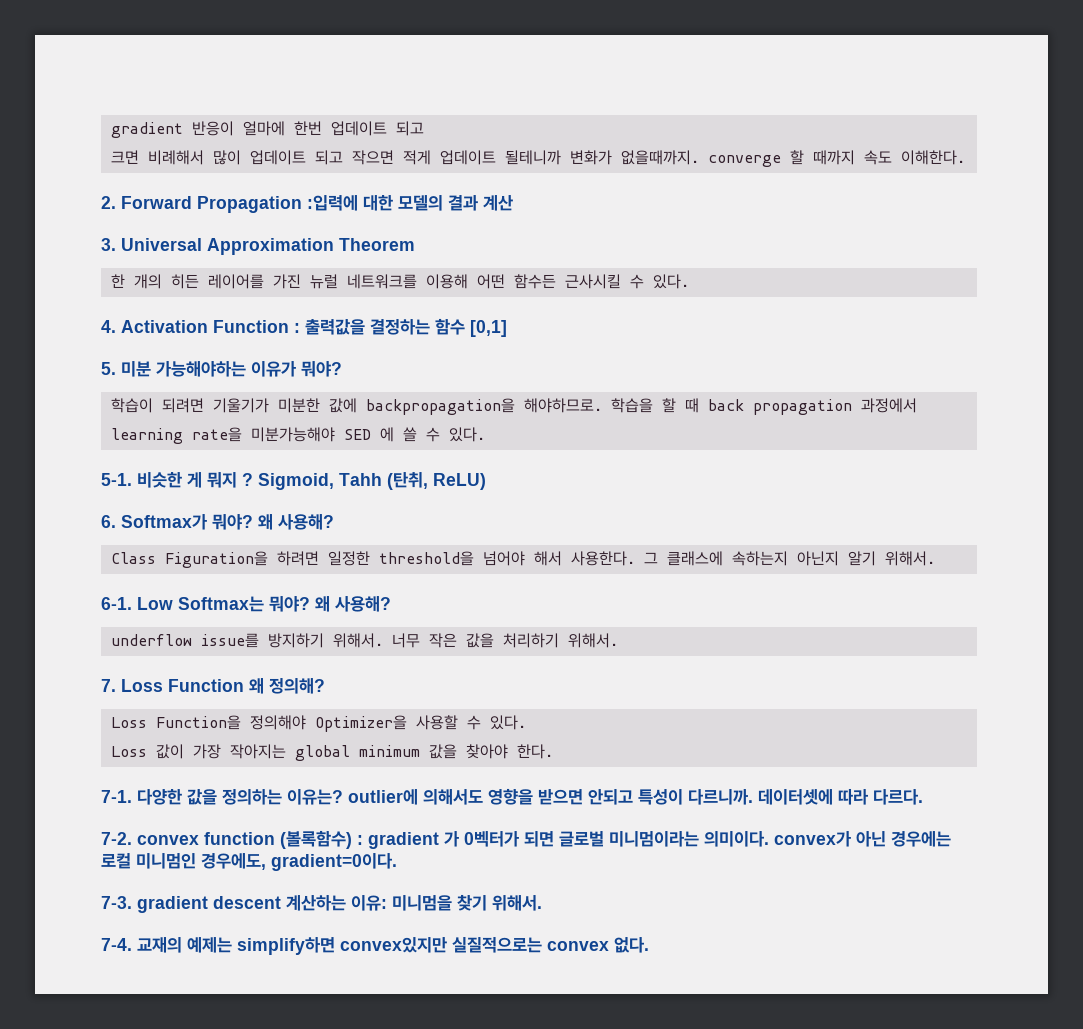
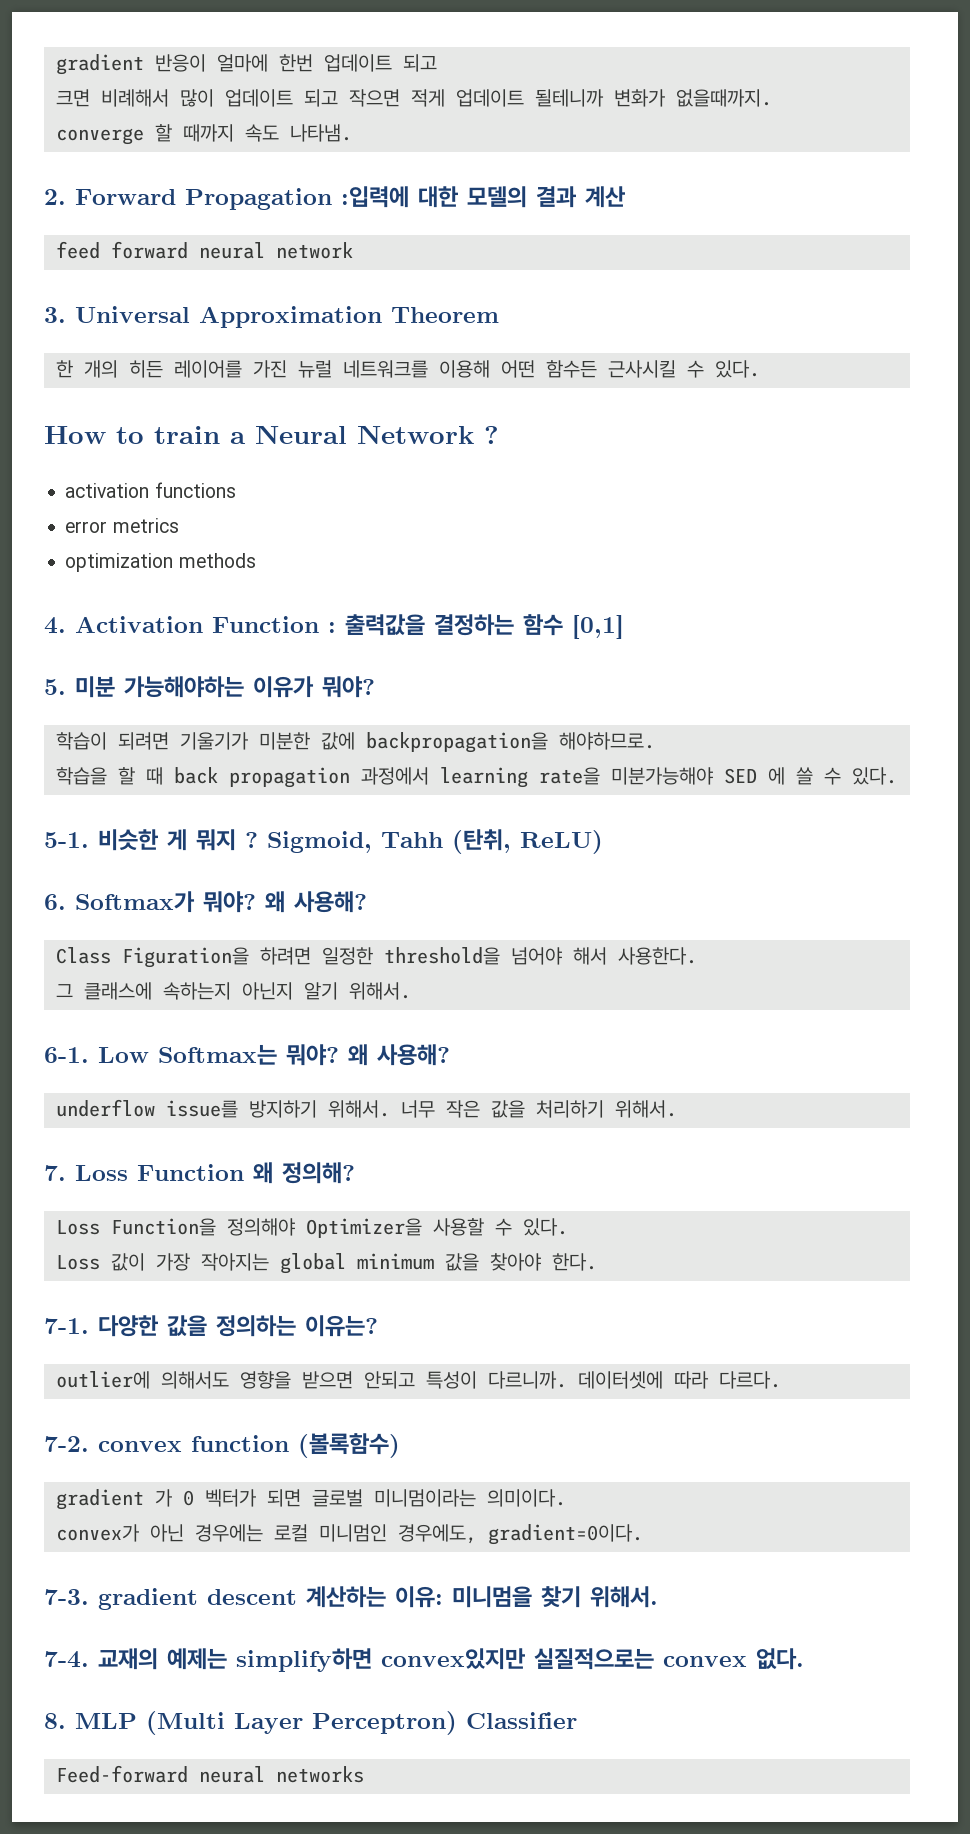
- 크면 비례해서 많이 업데이트 되고 작으면 적게 업데이트 될테니까 변화가 없을때까지. converge 할 때까지 속도 이해한다.
+ 크면 비례해서 많이 업데이트 되고 작으면 적게 업데이트 될테니까 변화가 없을때까지.
+ converge 할 때까지 속도 나타냄.
+ feed forward neural network
+ How to train a Neural Network ?
+ activation functions
+ error metrics
+ optimization methods
- 학습이 되려면 기울기가 미분한 값에 backpropagation을 해야하므로. 학습을 할 때 back propagation 과정에서 learning rate을 미분가능해야 SED 에 쓸 수 있다.
+ 학습이 되려면 기울기가 미분한 값에 backpropagation을 해야하므로.
+ 학습을 할 때 back propagation 과정에서 learning rate을 미분가능해야 SED 에 쓸 수 있다.
- Class Figuration을 하려면 일정한 threshold을 넘어야 해서 사용한다. 그 클래스에 속하는지 아닌지 알기 위해서.
+ Class Figuration을 하려면 일정한 threshold을 넘어야 해서 사용한다.
+ 그 클래스에 속하는지 아닌지 알기 위해서.
- 다양한 값을 정의하는 이유는? outlier에 의해서도 영향을 받으면 안되고 특성이 다르니까.
+ 다양한 값을 정의하는 이유는?
+ outlier에 의해서도 영향을 받으면 안되고 특성이 다르니까.
- 7-2. convex function (볼록함수) : gradient 가 0벡터가 되면 글로벌 미니멈이라는 의미이다. convex가 아닌 경우에는 로컬 미니멈인 경우에도, gradient=0이다.
+ 7-2. convex function (볼록함수)
+ gradient 가 0 벡터가 되면 글로벌 미니멈이라는 의미이다.
+ convex가 아닌 경우에는 로컬 미니멈인 경우에도, gradient=0이다.
+ 8. MLP (Multi Layer Perceptron) Classifier
+ Feed-forward neural networks

